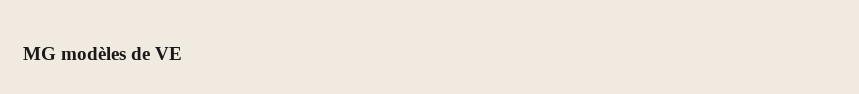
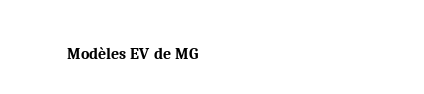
- MG modèles de VE
+ Modèles EV de MG

